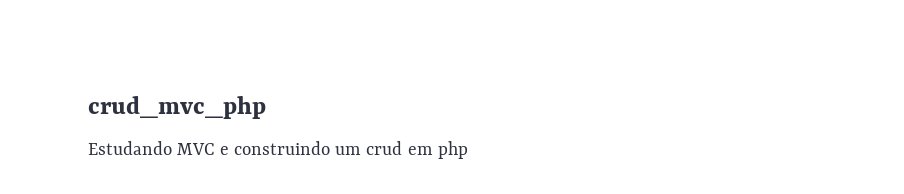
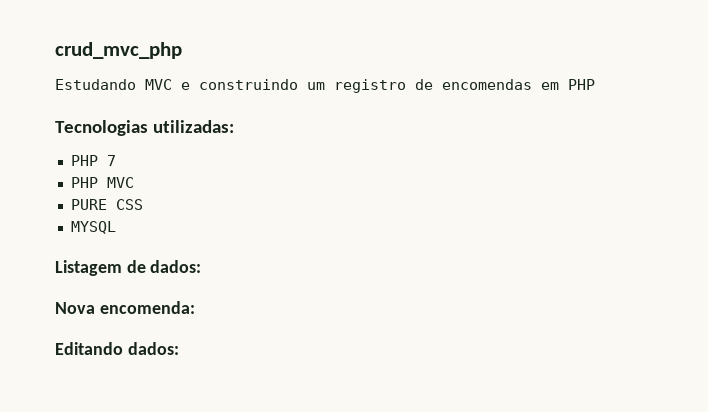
- Estudando MVC e construindo um crud em php
+ Estudando MVC e construindo um registro de encomendas em PHP
+ Tecnologias utilizadas:
+ PHP 7
+ PHP MVC
+ PURE CSS
+ MYSQL
+ Listagem de dados:
+ Nova encomenda:
+ Editando dados:

